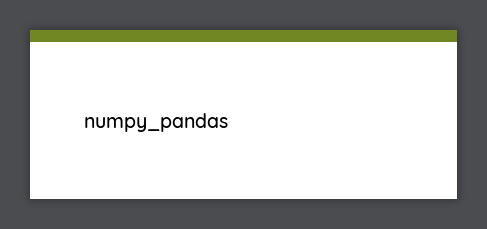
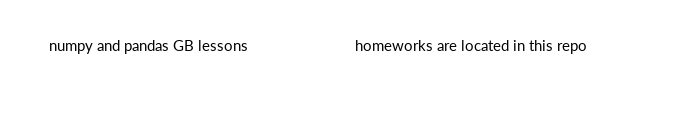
- numpy_pandas
+ numpy and pandas GB lessons homeworks are located in this repo

